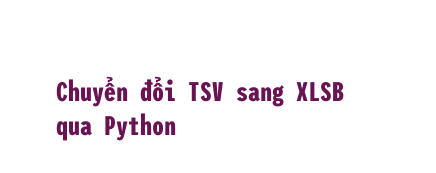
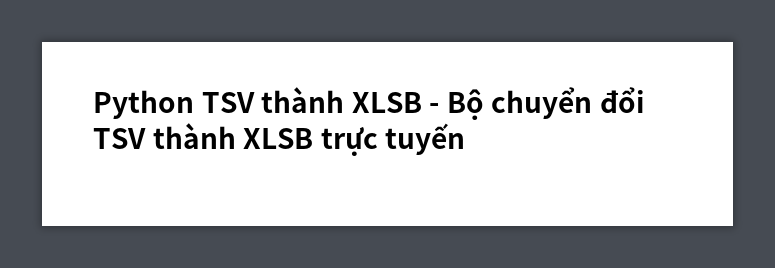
- Chuyển đổi TSV sang XLSB qua Python
+ Python TSV thành XLSB - Bộ chuyển đổi TSV thành XLSB trực tuyến

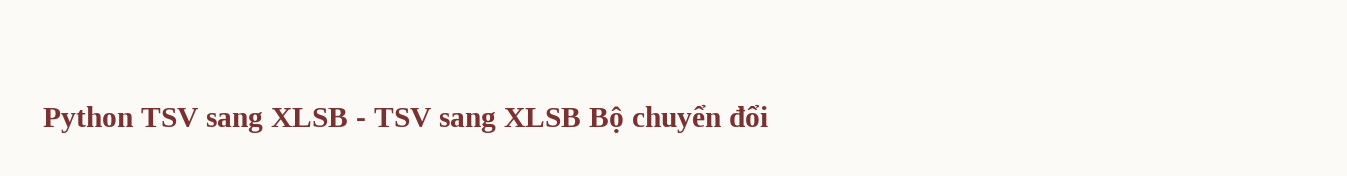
- Python TSV thành XLSB - Bộ chuyển đổi TSV thành XLSB trực tuyến
+ Python TSV sang XLSB - TSV sang XLSB Bộ chuyển đổi

